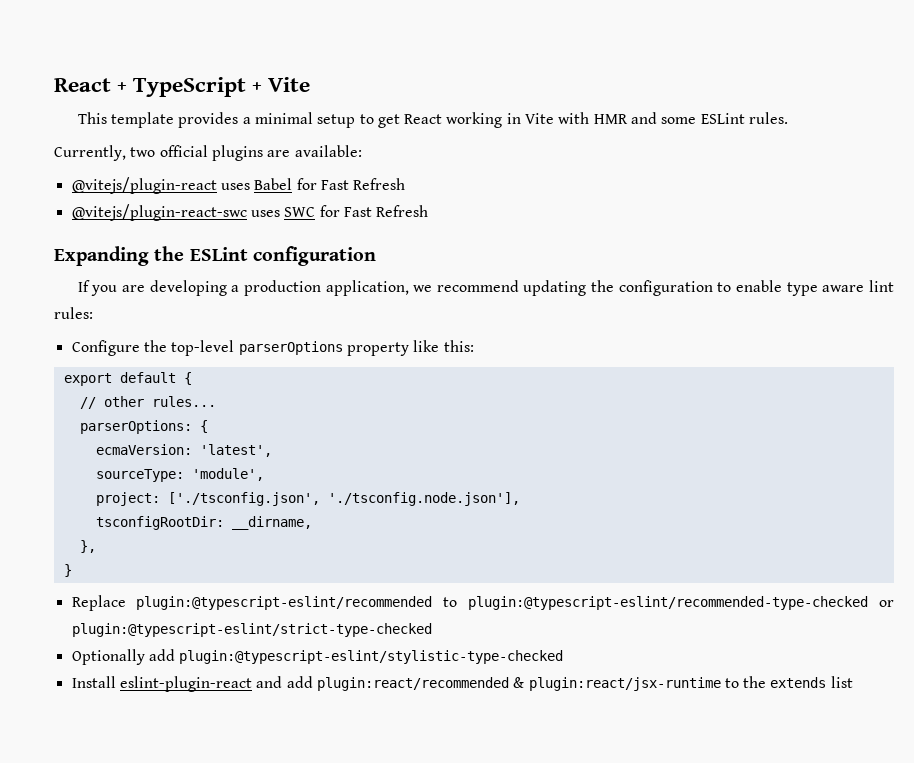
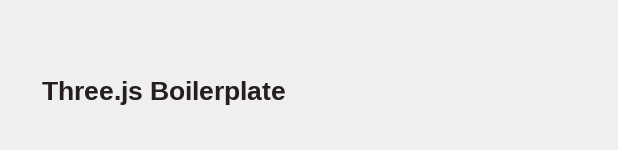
- React + TypeScript + Vite
- This template provides a minimal setup to get React working in Vite with HMR and some ESLint rules.
- Currently, two official plugins are available:
- @vitejs/plugin-react uses Babel for Fast Refresh
- @vitejs/plugin-react-swc uses SWC for Fast Refresh
- Expanding the ESLint configuration
- If you are developing a production application, we recommend updating the configuration to enable type aware lint rules:
- Configure the top-level parserOptions property like this:
- export default {
- // other rules...
- parserOptions: {
- ecmaVersion: 'latest',
- sourceType: 'module',
- project: ['./tsconfig.json', './tsconfig.node.json'],
- tsconfigRootDir: __dirname,
- },
- }
- Replace plugin:@typescript-eslint/recommended to plugin:@typescript-eslint/recommended-type-checked or plugin:@typescript-eslint/strict-type-checked
- Optionally add plugin:@typescript-eslint/stylistic-type-checked
- Install eslint-plugin-react and add plugin:react/recommended & plugin:react/jsx-runtime to the extends list
+ Three.js Boilerplate

